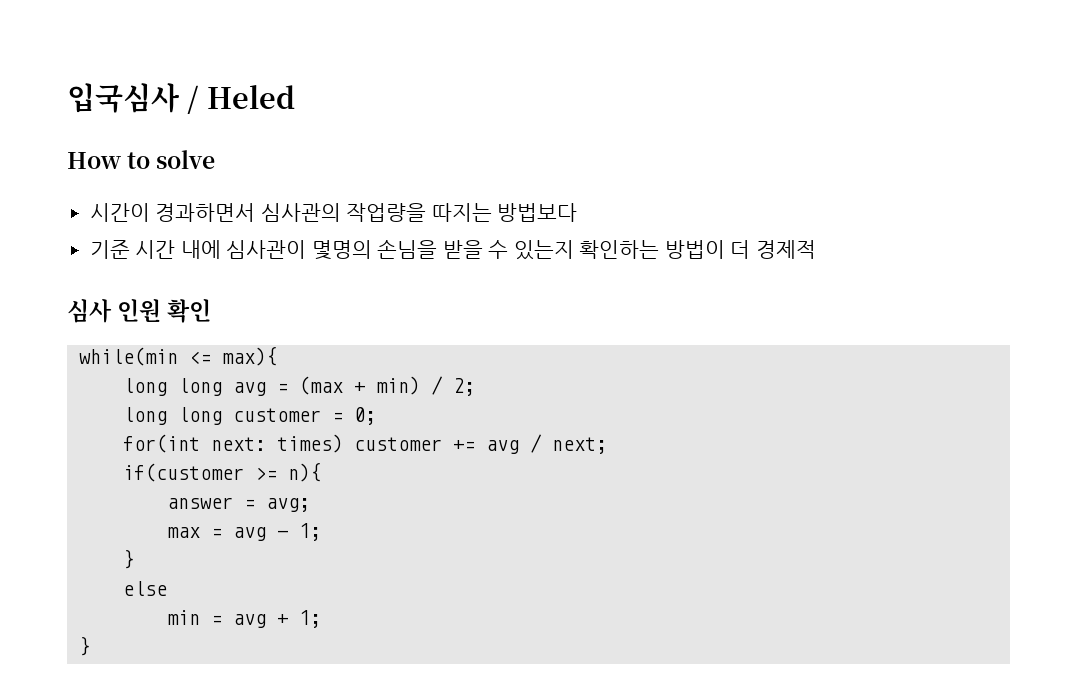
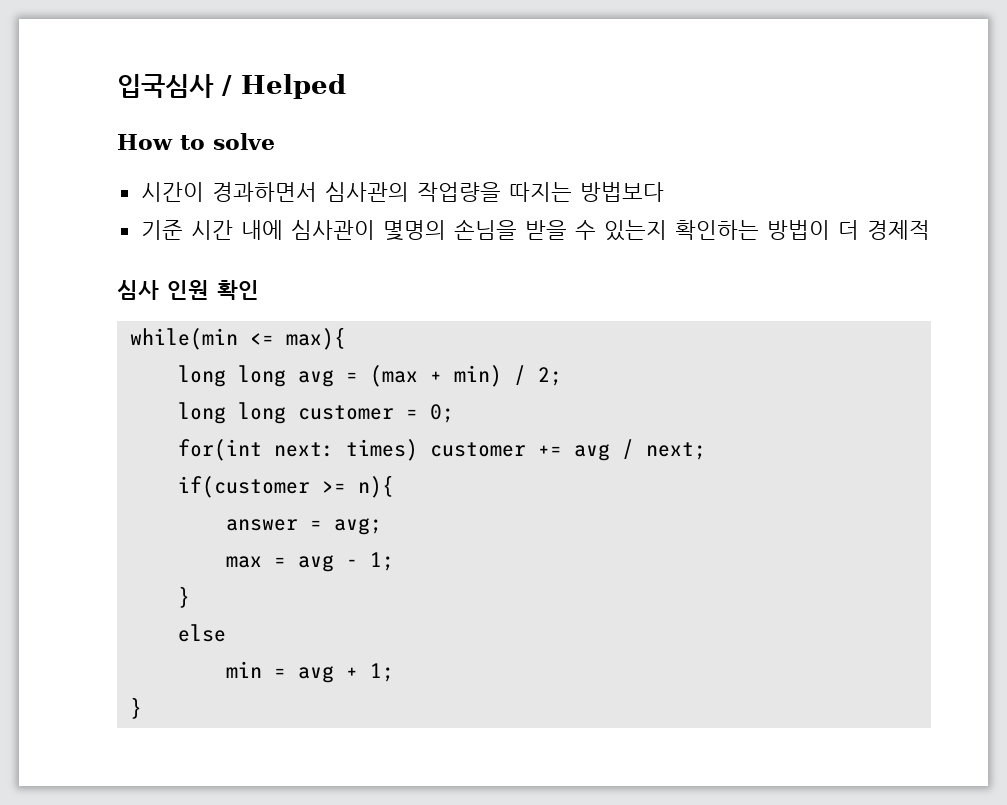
- 입국심사 / Heled
+ 입국심사 / Helped

